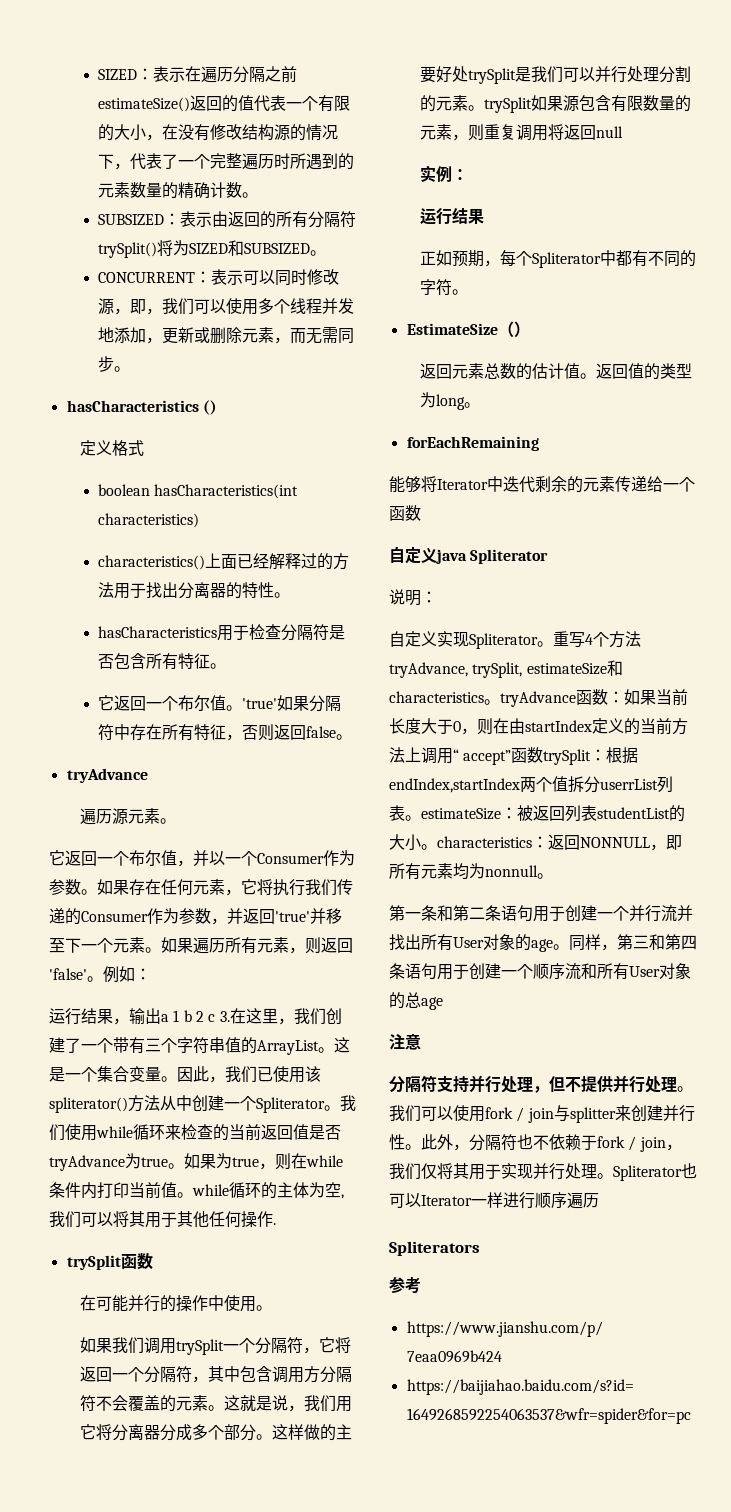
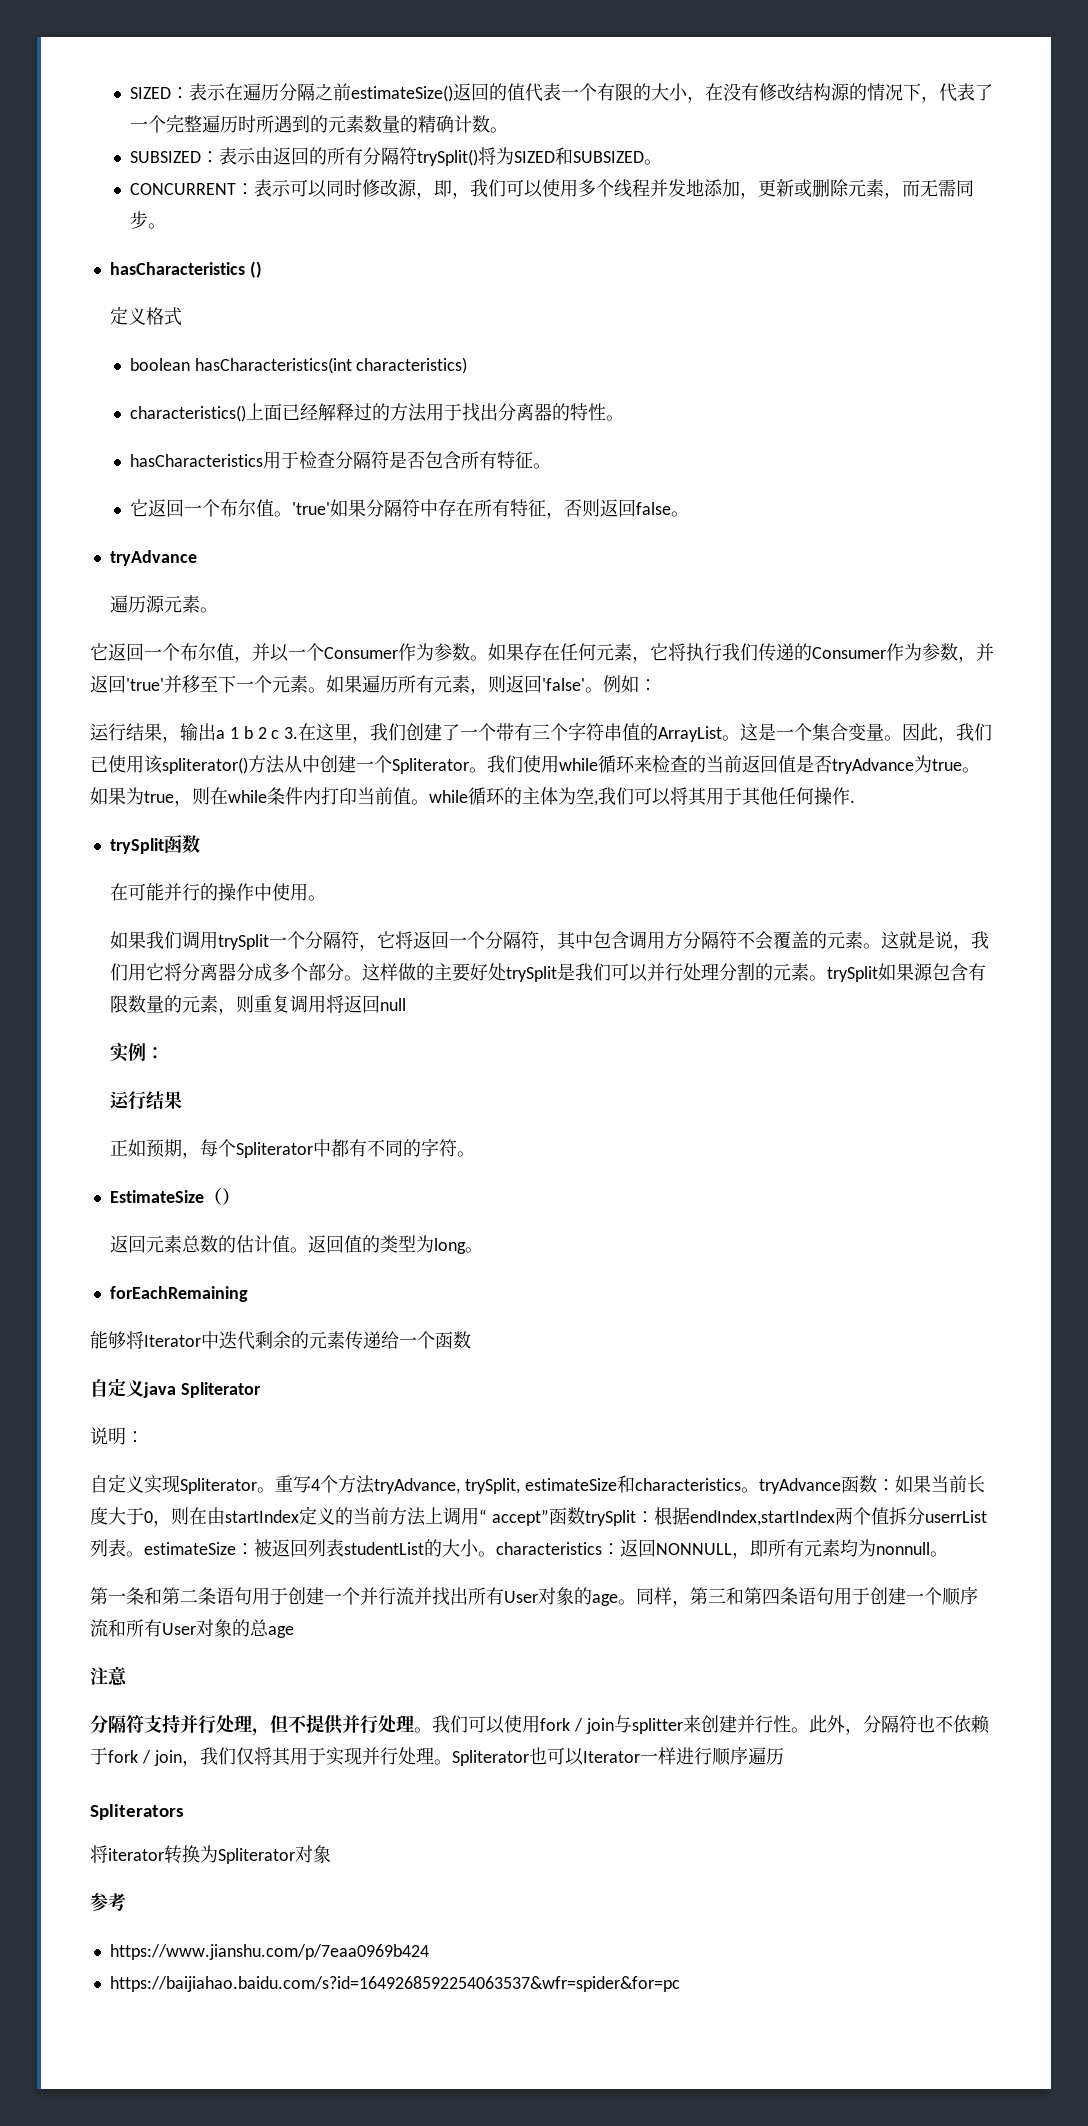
+ 将iterator转换为Spliterator对象

